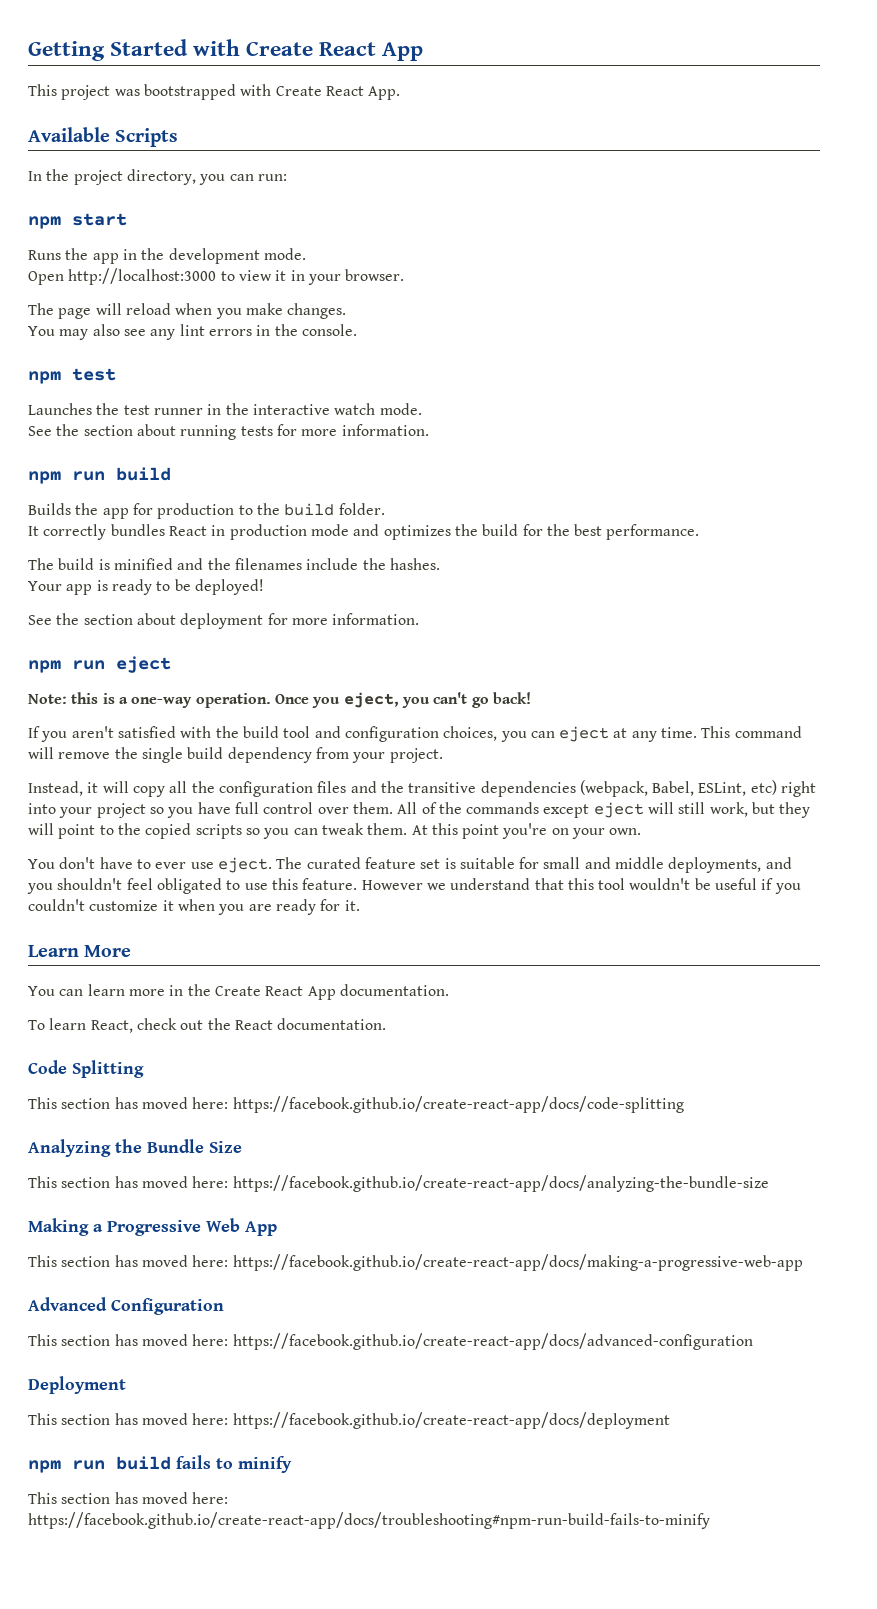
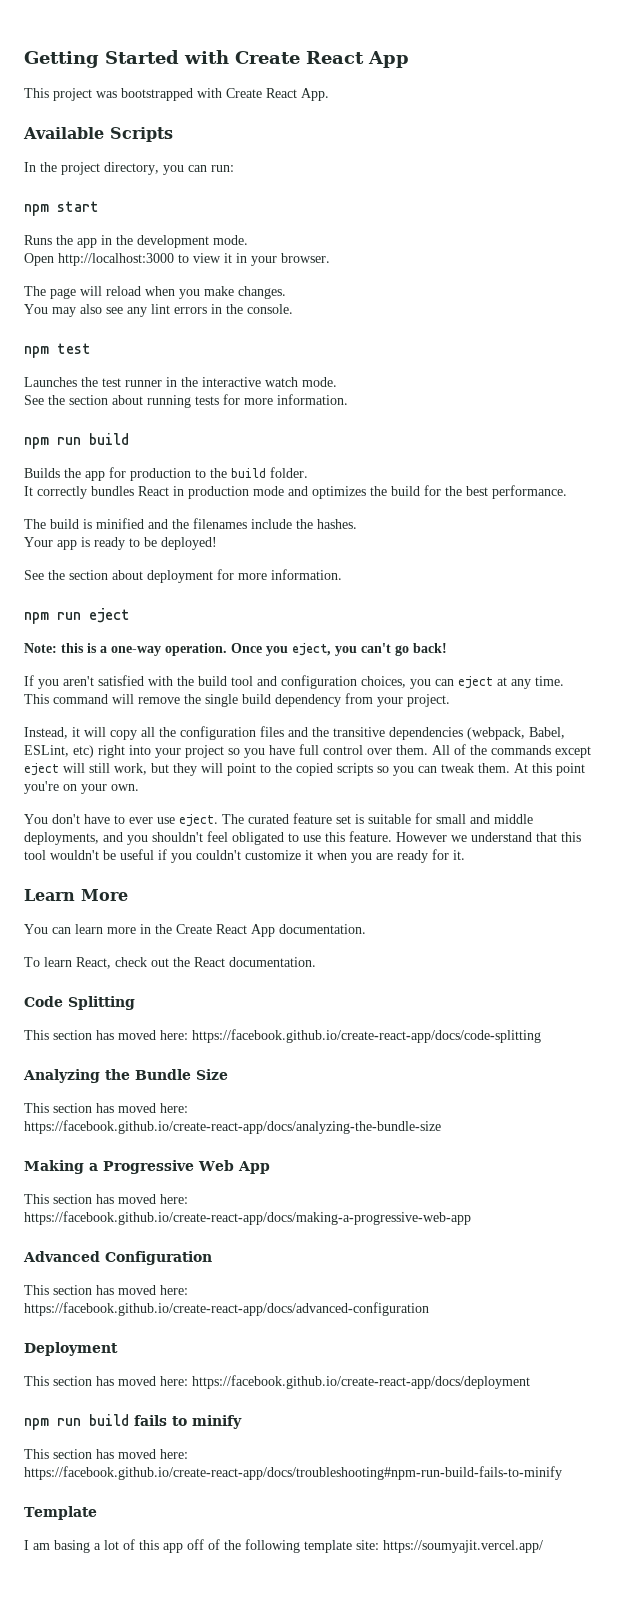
+ Template
+ I am basing a lot of this app off of the following template site: https://soumyajit.vercel.app/

